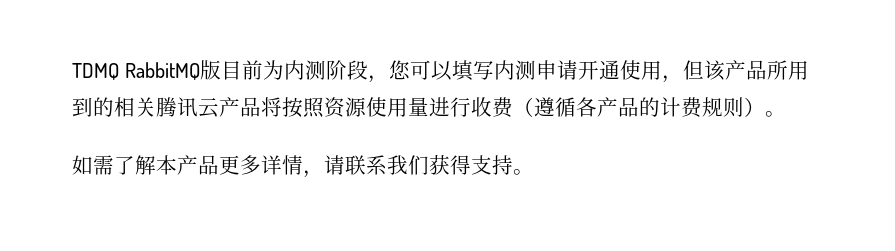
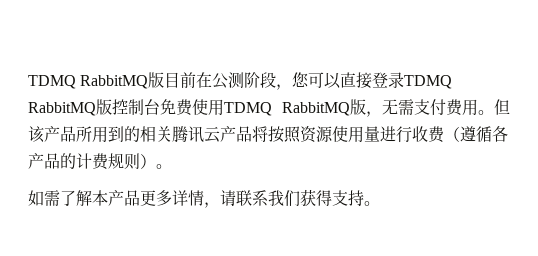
- TDMQ RabbitMQ版目前为内测阶段，您可以填写内测申请开通使用，但该产品所用到的相关腾讯云产品将按照资源使用量进行收费（遵循各产品的计费规则）。
+ TDMQ RabbitMQ版目前在公测阶段，您可以直接登录TDMQ RabbitMQ版控制台免费使用TDMQ RabbitMQ版，无需支付费用。但该产品所用到的相关腾讯云产品将按照资源使用量进行收费（遵循各产品的计费规则）。

